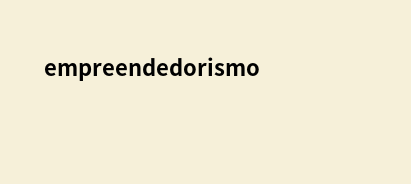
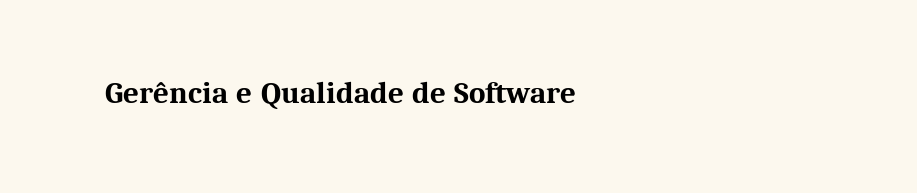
- empreendedorismo
+ Gerência e Qualidade de Software

